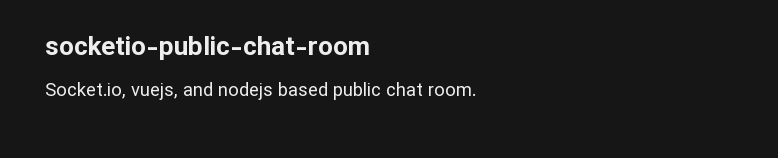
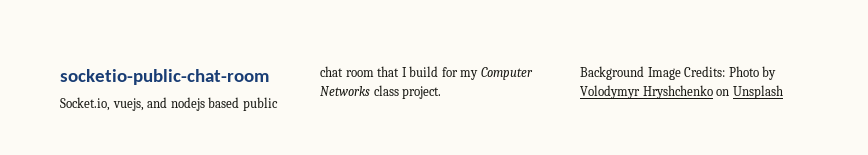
- Socket.io, vuejs, and nodejs based public chat room.
+ Socket.io, vuejs, and nodejs based public chat room that I build for my Computer Networks class project.
+ Background Image Credits: Photo by Volodymyr Hryshchenko on Unsplash

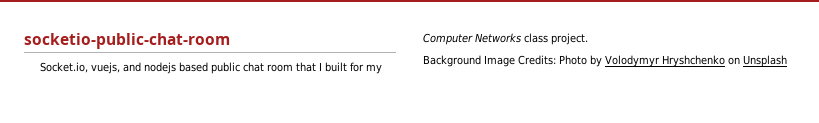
- Socket.io, vuejs, and nodejs based public chat room that I build for my Computer Networks class project.
+ Socket.io, vuejs, and nodejs based public chat room that I built for my Computer Networks class project.

